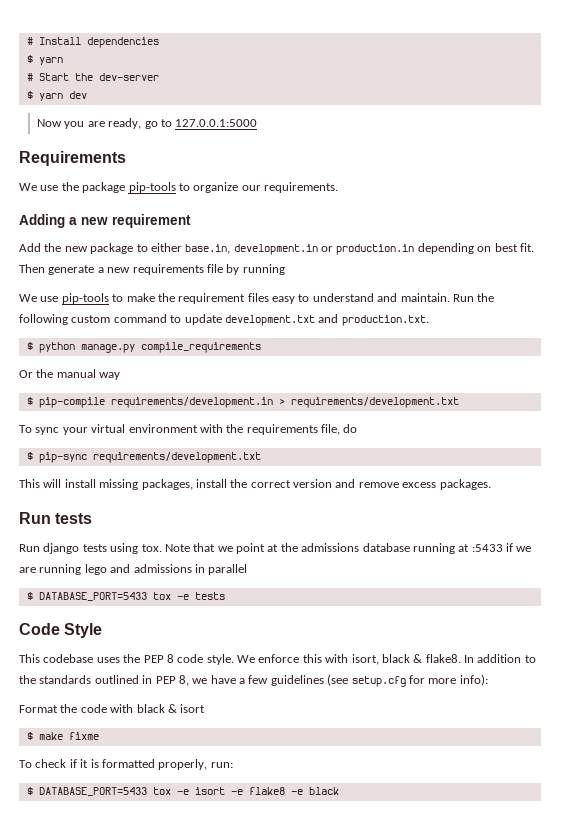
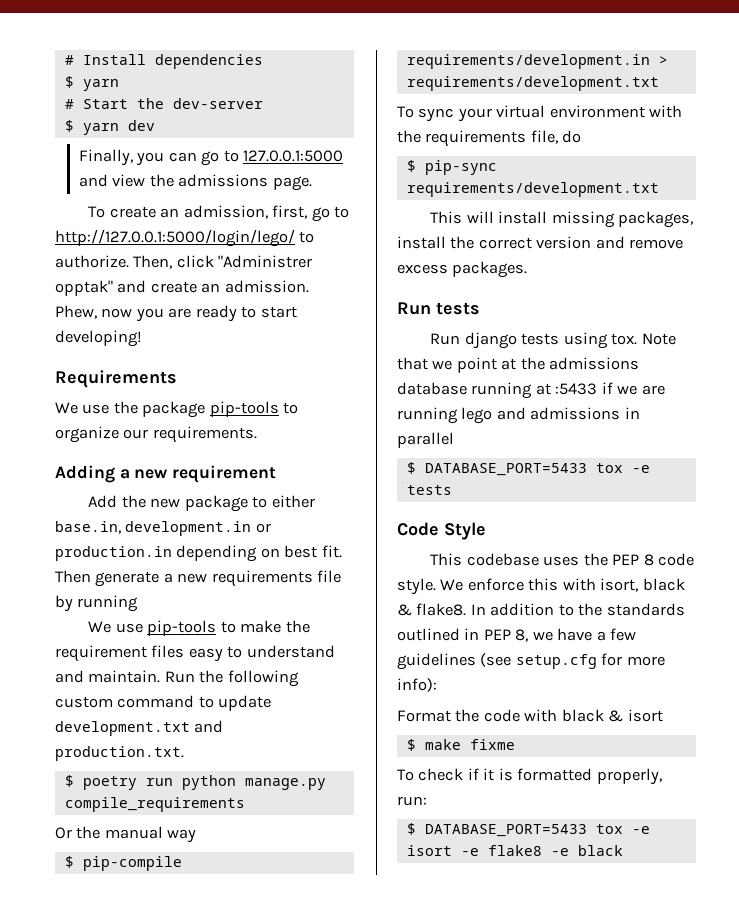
- Now you are ready, go to 127.0.0.1:5000
+ Finally, you can go to 127.0.0.1:5000 and view the admissions page.
+ To create an admission, first, go to http://127.0.0.1:5000/login/lego/ to authorize. Then, click "Administrer opptak" and create an admission. Phew, now you are ready to start developing!
- $ python manage.py compile_requirements
+ $ poetry run python manage.py compile_requirements

